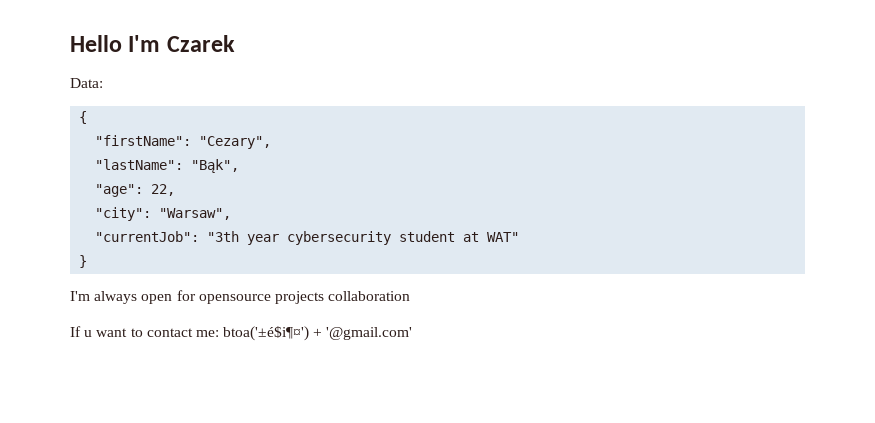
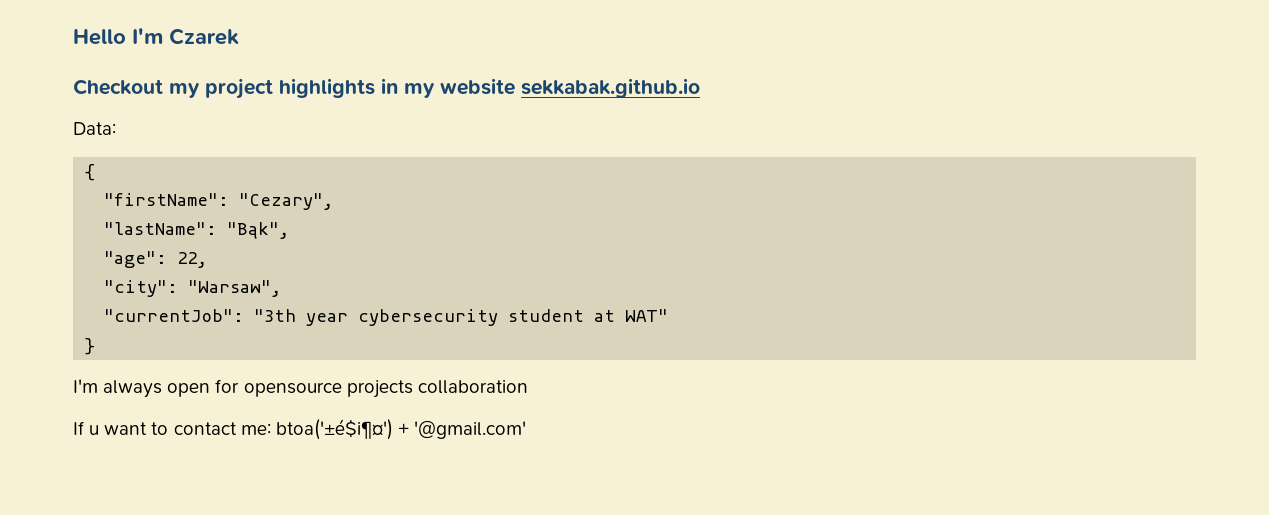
+ Checkout my project highlights in my website sekkabak.github.io

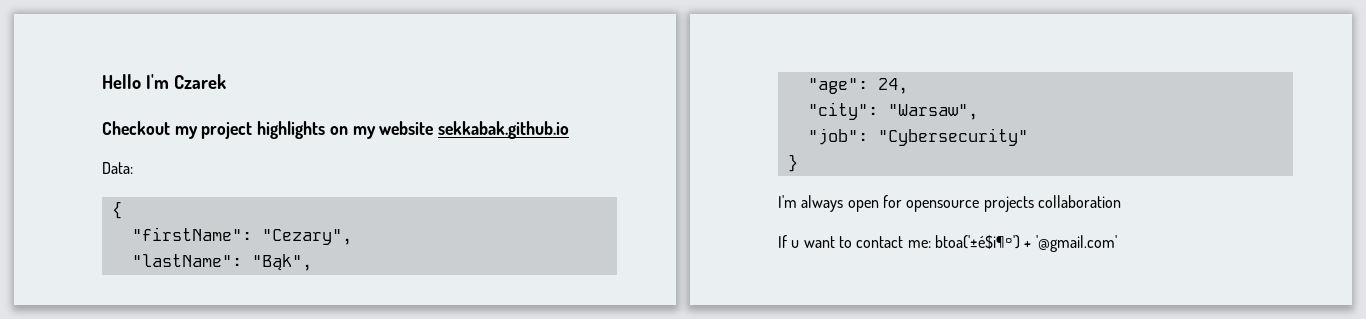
- Checkout my project highlights in my website sekkabak.github.io
+ Checkout my project highlights on my website sekkabak.github.io
- "age": 22,
+ "age": 24,
- "currentJob": "3th year cybersecurity student at WAT"
+ "job": "Cybersecurity"

